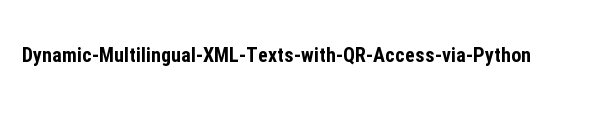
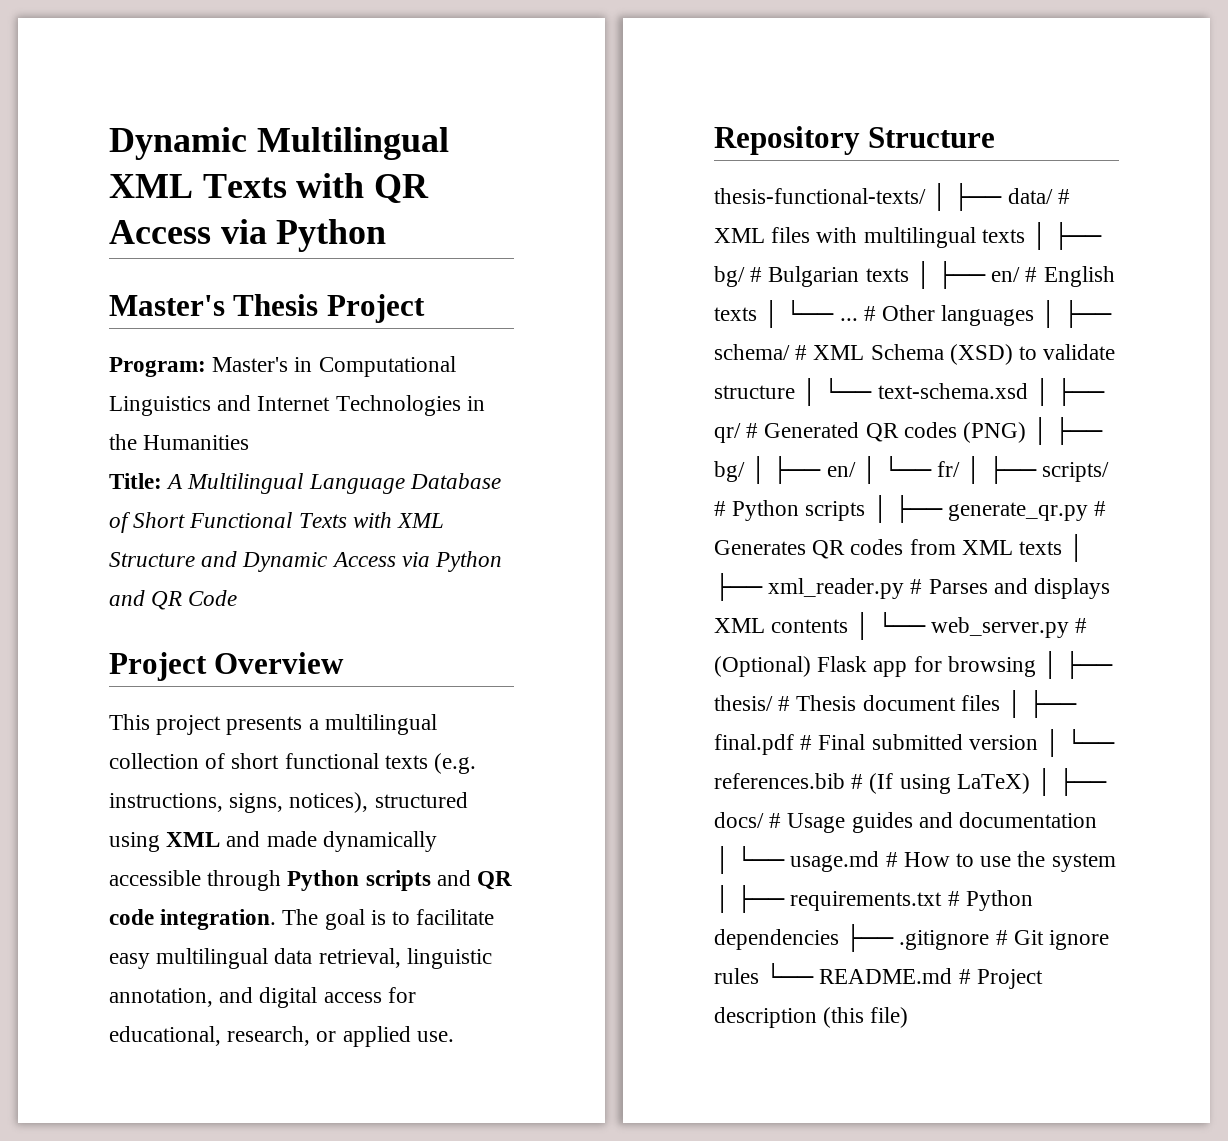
- Dynamic-Multilingual-XML-Texts-with-QR-Access-via-Python
+ Dynamic Multilingual XML Texts with QR Access via Python
+ Master's Thesis Project
+ Program: Master's in Computational Linguistics and Internet Technologies in the Humanities
+ Title: A Multilingual Language Database of Short Functional Texts with XML Structure and Dynamic Access via Python and QR Code
+ Project Overview
+ This project presents a multilingual collection of short functional texts (e.g. instructions, signs, notices), structured using XML and made dynamically accessible through Python scripts and QR code integration. The goal is to facilitate easy multilingual data retrieval, linguistic annotation, and digital access for educational, research, or applied use.
+ Repository Structure
+ thesis-functional-texts/ │ ├── data/ # XML files with multilingual texts │ ├── bg/ # Bulgarian texts │ ├── en/ # English texts │ └── ... # Other languages │ ├── schema/ # XML Schema (XSD) to validate structure │ └── text-schema.xsd │ ├── qr/ # Generated QR codes (PNG) │ ├── bg/ │ ├── en/ │ └── fr/ │ ├── scripts/ # Python scripts │ ├── generate_qr.py # Generates QR codes from XML texts │ ├── xml_reader.py # Parses and displays XML contents │ └── web_server.py # (Optional) Flask app for browsing │ ├── thesis/ # Thesis document files │ ├── final.pdf # Final submitted version │ └── references.bib # (If using LaTeX) │ ├── docs/ # Usage guides and documentation │ └── usage.md # How to use the system │ ├── requirements.txt # Python dependencies ├── .gitignore # Git ignore rules └── README.md # Project description (this file)

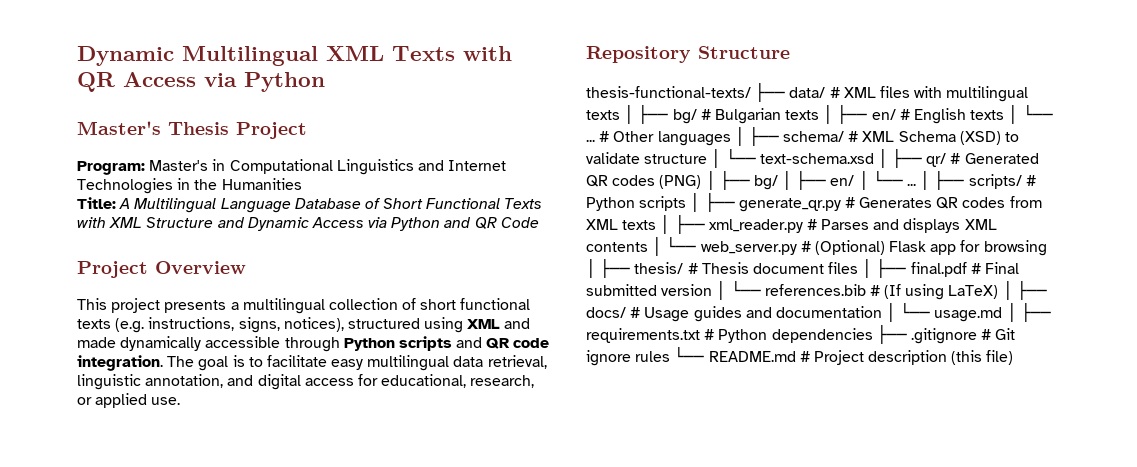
- thesis-functional-texts/ │ ├── data/ # XML files with multilingual texts │ ├── bg/ # Bulgarian texts │ ├── en/ # English texts │ └── ...
+ thesis-functional-texts/ ├── data/ # XML files with multilingual texts │ ├── bg/ # Bulgarian texts │ ├── en/ # English texts │ └── ...
- # Other languages │ ├── schema/ # XML Schema (XSD) to validate structure │ └── text-schema.xsd │ ├── qr/ # Generated QR codes (PNG) │ ├── bg/ │ ├── en/ │ └── fr/ │ ├── scripts/ # Python scripts │ ├── generate_qr.py # Generates QR codes from XML texts │ ├── xml_reader.py # Parses and displays XML contents │ └── web_server.py # (Optional) Flask app for browsing │ ├── thesis/ # Thesis document files │ ├── final.pdf # Final submitted version │ └── references.bib # (If using LaTeX) │ ├── docs/ # Usage guides and documentation │ └── usage.md # How to use the system │ ├── requirements.txt # Python dependencies ├── .gitignore # Git ignore rules └── README.md # Project description (this file)
+ # Other languages │ ├── schema/ # XML Schema (XSD) to validate structure │ └── text-schema.xsd │ ├── qr/ # Generated QR codes (PNG) │ ├── bg/ │ ├── en/ │ └── ... │ ├── scripts/ # Python scripts │ ├── generate_qr.py # Generates QR codes from XML texts │ ├── xml_reader.py # Parses and displays XML contents │ └── web_server.py # (Optional) Flask app for browsing │ ├── thesis/ # Thesis document files │ ├── final.pdf # Final submitted version │ └── references.bib # (If using LaTeX) │ ├── docs/ # Usage guides and documentation │ └── usage.md │ ├── requirements.txt # Python dependencies ├── .gitignore # Git ignore rules └── README.md # Project description (this file)

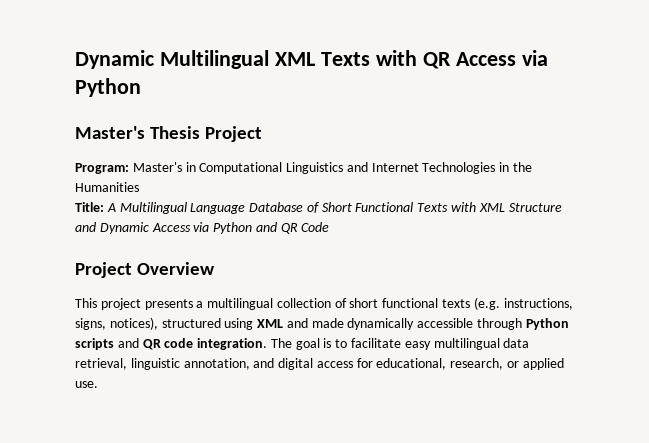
- Repository Structure
- thesis-functional-texts/ ├── data/ # XML files with multilingual texts │ ├── bg/ # Bulgarian texts │ ├── en/ # English texts │ └── ... # Other languages │ ├── schema/ # XML Schema (XSD) to validate structure │ └── text-schema.xsd │ ├── qr/ # Generated QR codes (PNG) │ ├── bg/ │ ├── en/ │ └── ... │ ├── scripts/ # Python scripts │ ├── generate_qr.py # Generates QR codes from XML texts │ ├── xml_reader.py # Parses and displays XML contents │ └── web_server.py # (Optional) Flask app for browsing │ ├── thesis/ # Thesis document files │ ├── final.pdf # Final submitted version │ └── references.bib # (If using LaTeX) │ ├── docs/ # Usage guides and documentation │ └── usage.md │ ├── requirements.txt # Python dependencies ├── .gitignore # Git ignore rules └── README.md # Project description (this file)

